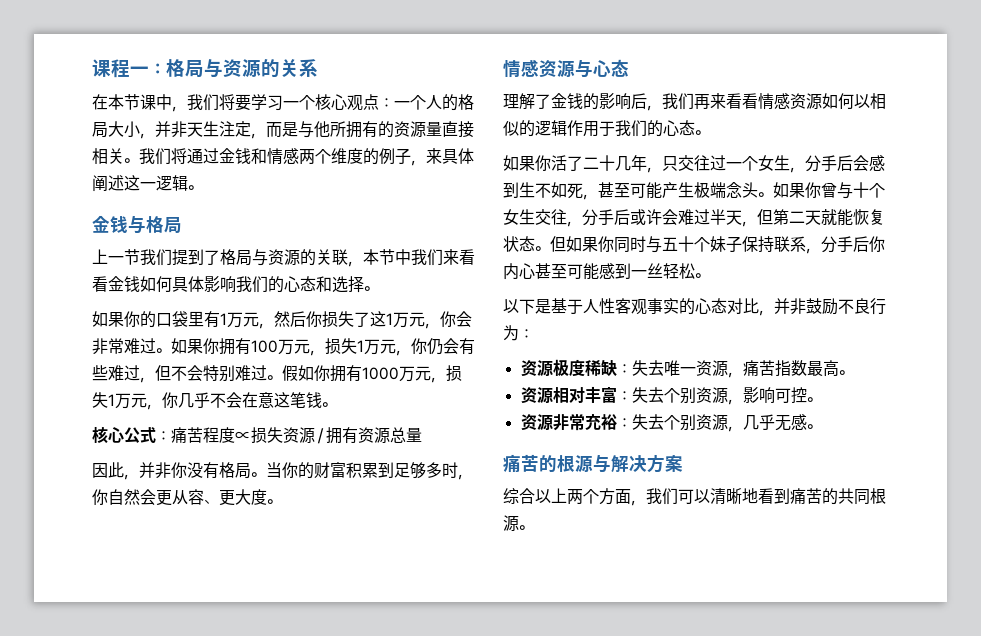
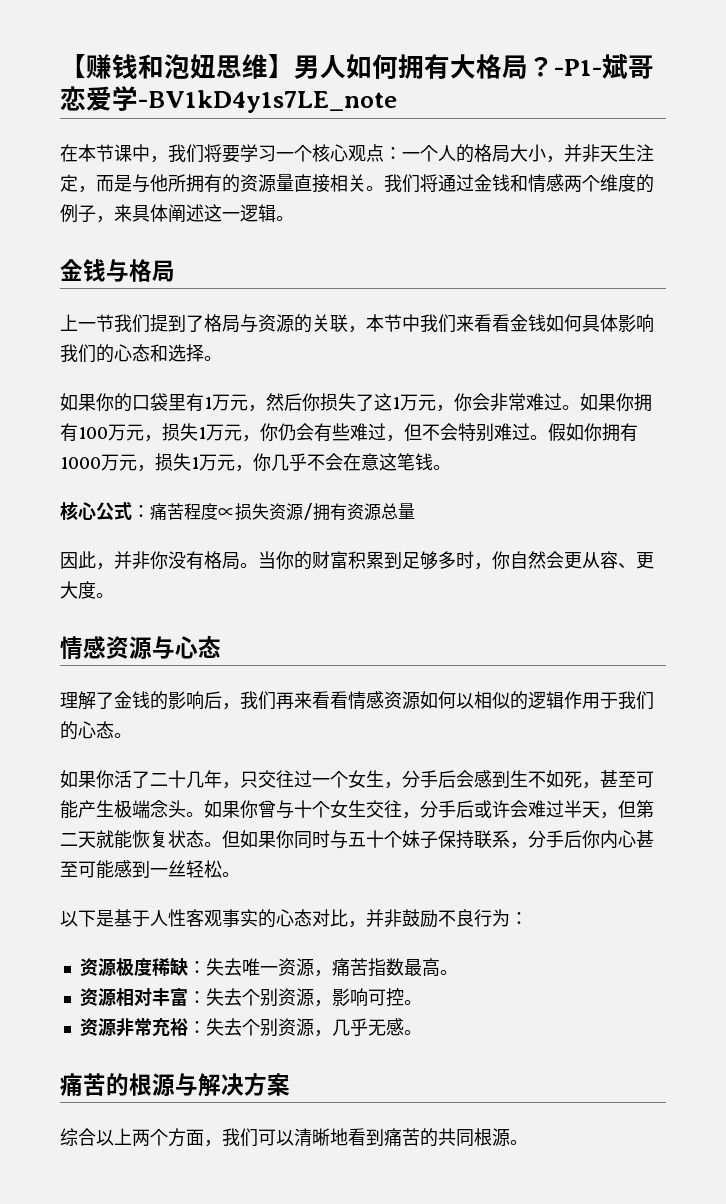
- 课程一：格局与资源的关系
+ 【赚钱和泡妞思维】男人如何拥有大格局？-P1-斌哥恋爱学-BV1kD4y1s7LE_note

